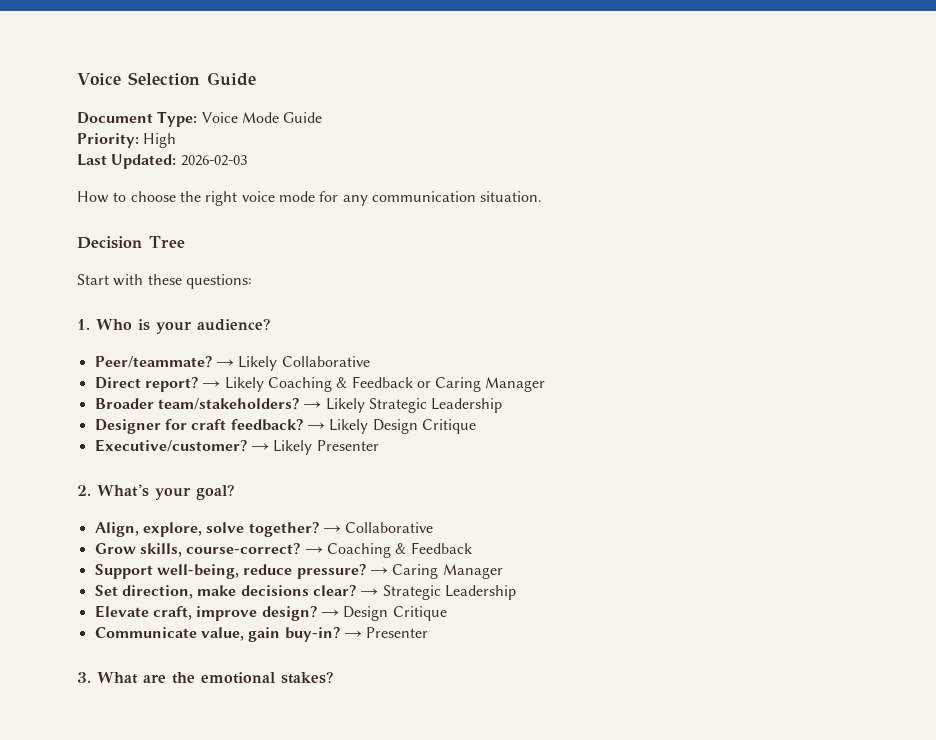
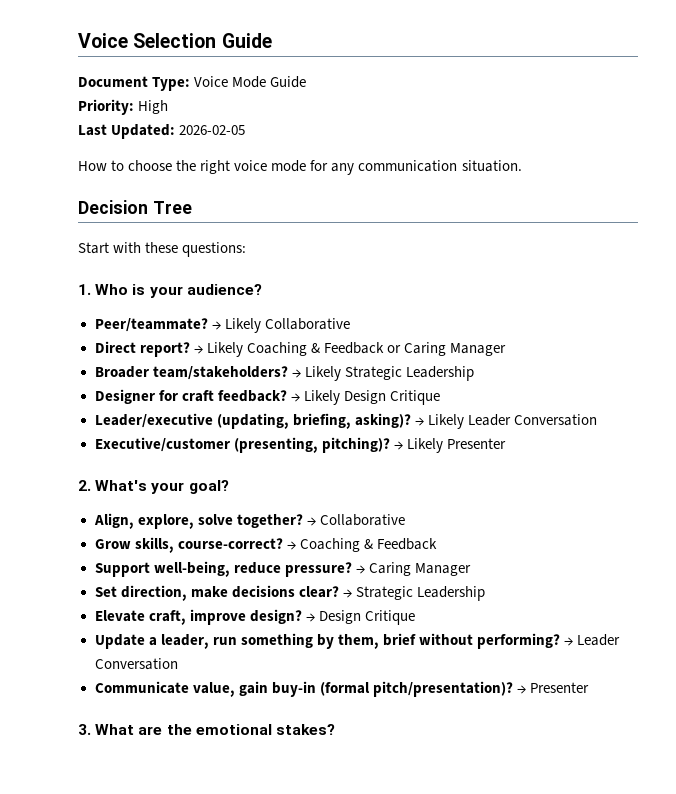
- Last Updated: 2026-02-03
+ Last Updated: 2026-02-05
- Executive/customer?
+ Leader/executive (updating, briefing, asking)? → Likely Leader Conversation
+ Executive/customer (presenting, pitching)?
+ Update a leader, run something by them, brief without performing? → Leader Conversation
- Communicate value, gain buy-in?
+ Communicate value, gain buy-in (formal pitch/presentation)?

